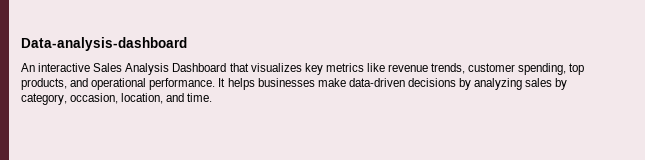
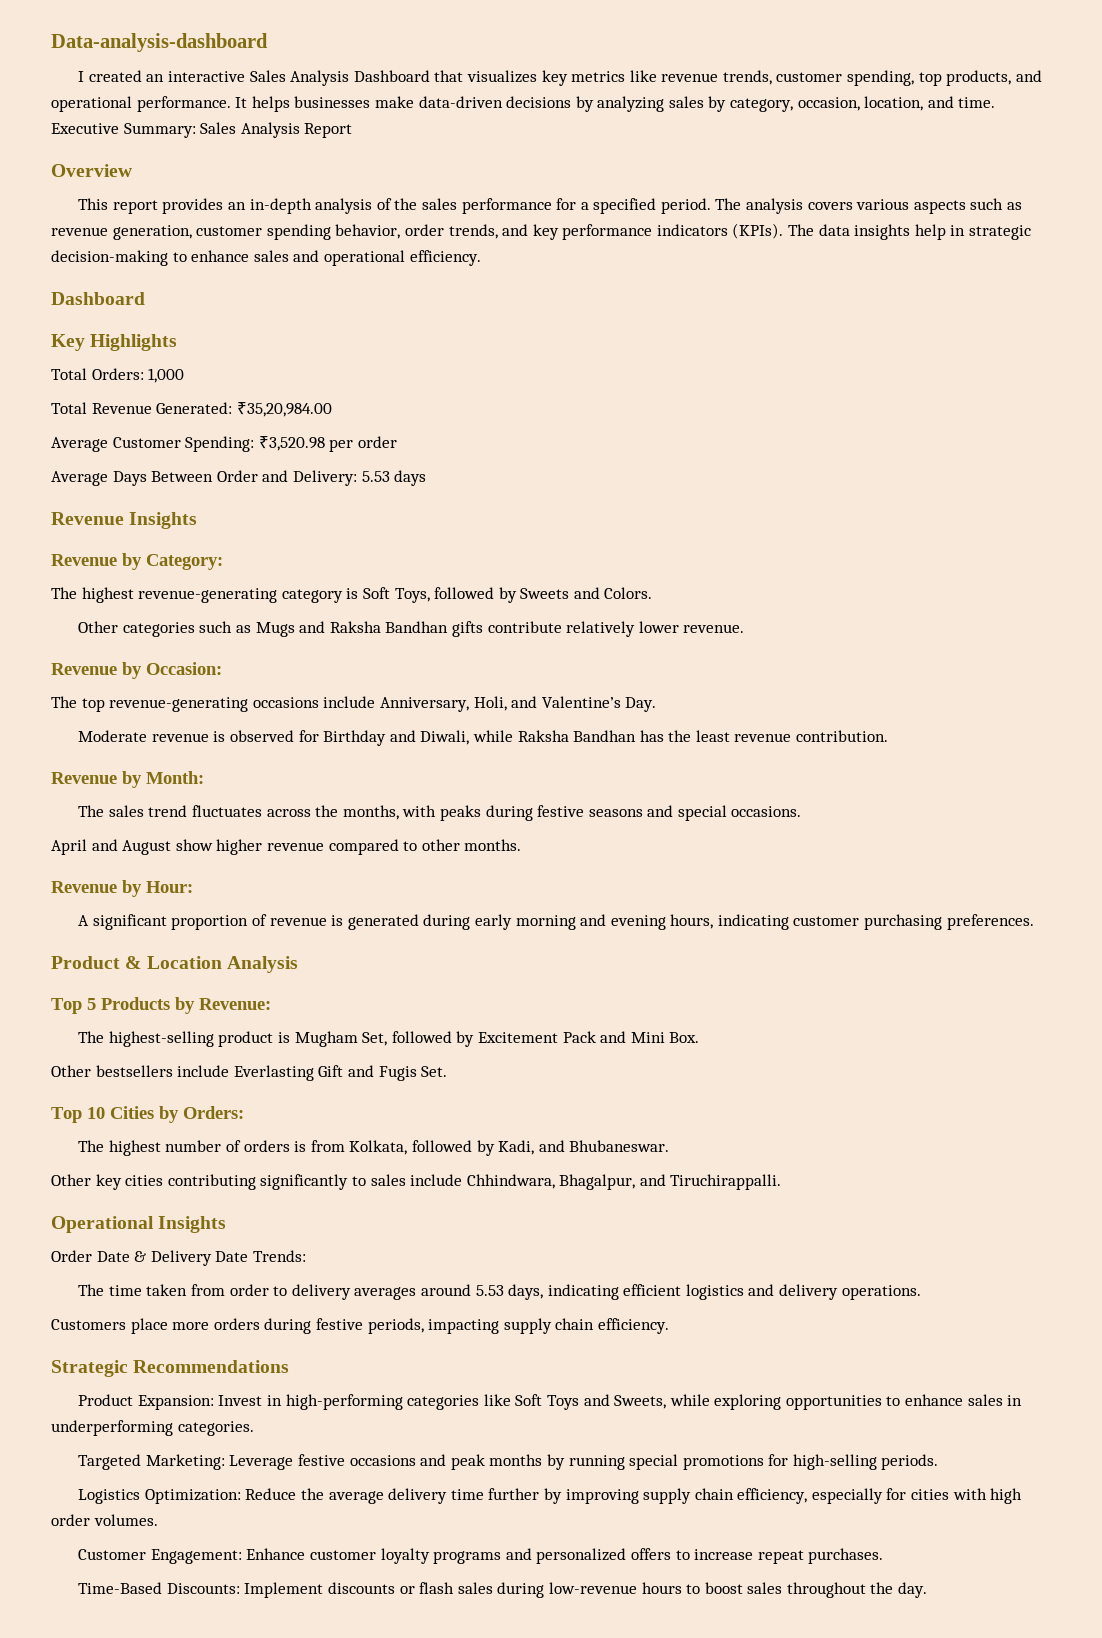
- An interactive Sales Analysis Dashboard that visualizes key metrics like revenue trends, customer spending, top products, and operational performance.
+ I created an interactive Sales Analysis Dashboard that visualizes key metrics like revenue trends, customer spending, top products, and operational performance.
+ Executive Summary: Sales Analysis Report
+ Overview
+ This report provides an in-depth analysis of the sales performance for a specified period. The analysis covers various aspects such as revenue generation, customer spending behavior, order trends, and key performance indicators (KPIs). The data insights help in strategic decision-making to enhance sales and operational efficiency.
+ Dashboard
+ Key Highlights
+ Total Orders: 1,000
+ Total Revenue Generated: ₹35,20,984.00
+ Average Customer Spending: ₹3,520.98 per order
+ Average Days Between Order and Delivery: 5.53 days
+ Revenue Insights
+ Revenue by Category:
+ The highest revenue-generating category is Soft Toys, followed by Sweets and Colors.
+ Other categories such as Mugs and Raksha Bandhan gifts contribute relatively lower revenue.
+ Revenue by Occasion:
+ The top revenue-generating occasions include Anniversary, Holi, and Valentine’s Day.
+ Moderate revenue is observed for Birthday and Diwali, while Raksha Bandhan has the least revenue contribution.
+ Revenue by Month:
+ The sales trend fluctuates across the months, with peaks during festive seasons and special occasions.
+ April and August show higher revenue compared to other months.
+ Revenue by Hour:
+ A significant proportion of revenue is generated during early morning and evening hours, indicating customer purchasing preferences.
+ Product & Location Analysis
+ Top 5 Products by Revenue:
+ The highest-selling product is Mugham Set, followed by Excitement Pack and Mini Box.
+ Other bestsellers include Everlasting Gift and Fugis Set.
+ Top 10 Cities by Orders:
+ The highest number of orders is from Kolkata, followed by Kadi, and Bhubaneswar.
+ Other key cities contributing significantly to sales include Chhindwara, Bhagalpur, and Tiruchirappalli.
+ Operational Insights
+ Order Date & Delivery Date Trends:
+ The time taken from order to delivery averages around 5.53 days, indicating efficient logistics and delivery operations.
+ Customers place more orders during festive periods, impacting supply chain efficiency.
+ Strategic Recommendations
+ Product Expansion: Invest in high-performing categories like Soft Toys and Sweets, while exploring opportunities to enhance sales in underperforming categories.
+ Targeted Marketing: Leverage festive occasions and peak months by running special promotions for high-selling periods.
+ Logistics Optimization: Reduce the average delivery time further by improving supply chain efficiency, especially for cities with high order volumes.
+ Customer Engagement: Enhance customer loyalty programs and personalized offers to increase repeat purchases.
+ Time-Based Discounts: Implement discounts or flash sales during low-revenue hours to boost sales throughout the day.

